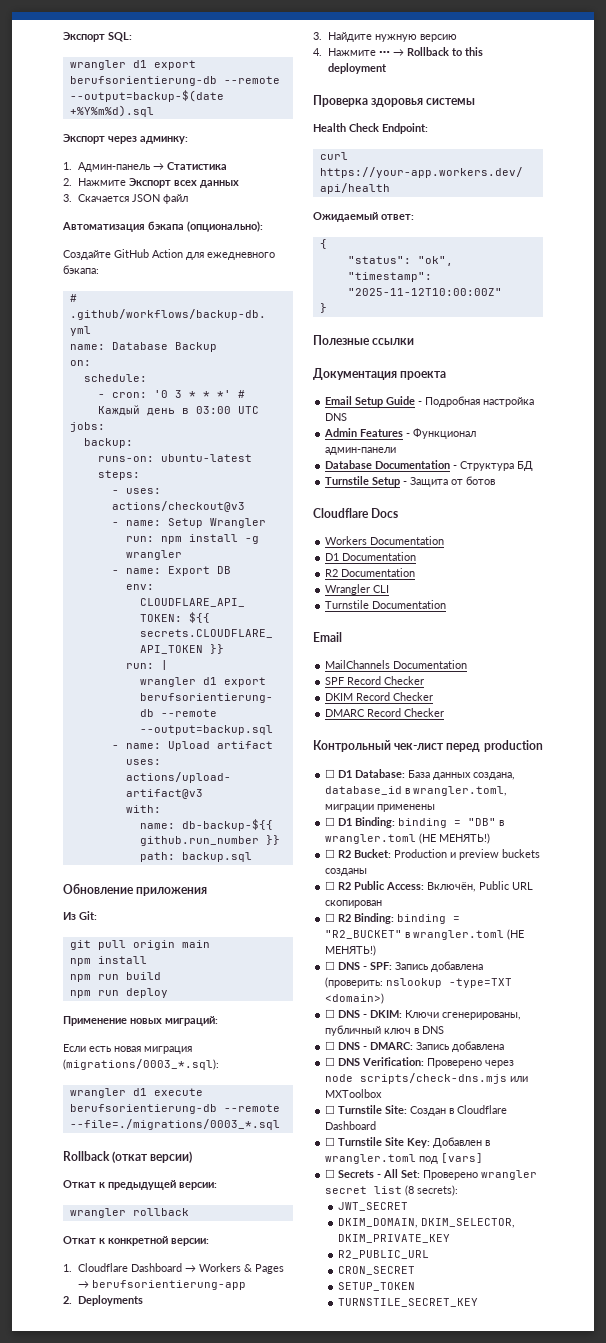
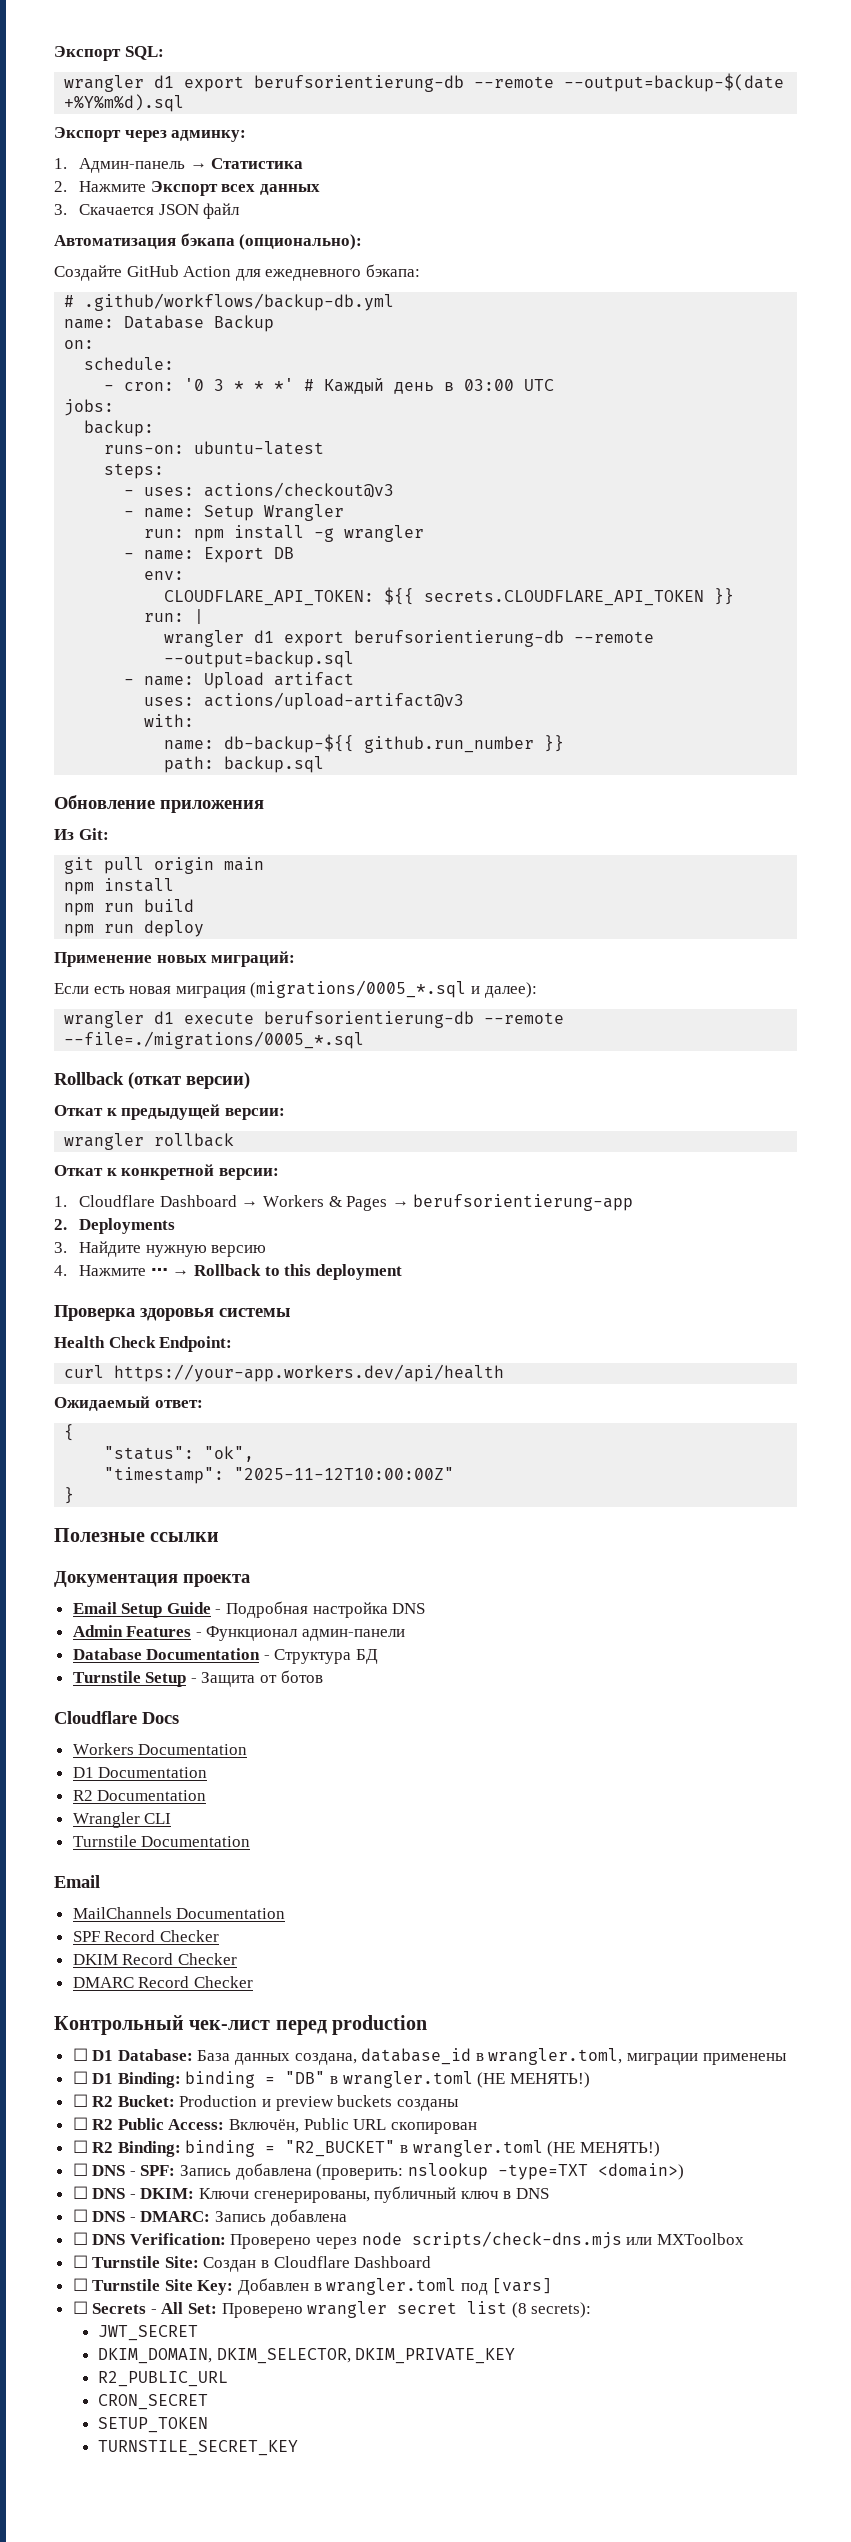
- Если есть новая миграция (migrations/0003_*.sql):
+ Если есть новая миграция (migrations/0005_*.sql и далее):
- wrangler d1 execute berufsorientierung-db --remote --file=./migrations/0003_*.sql
+ wrangler d1 execute berufsorientierung-db --remote --file=./migrations/0005_*.sql

